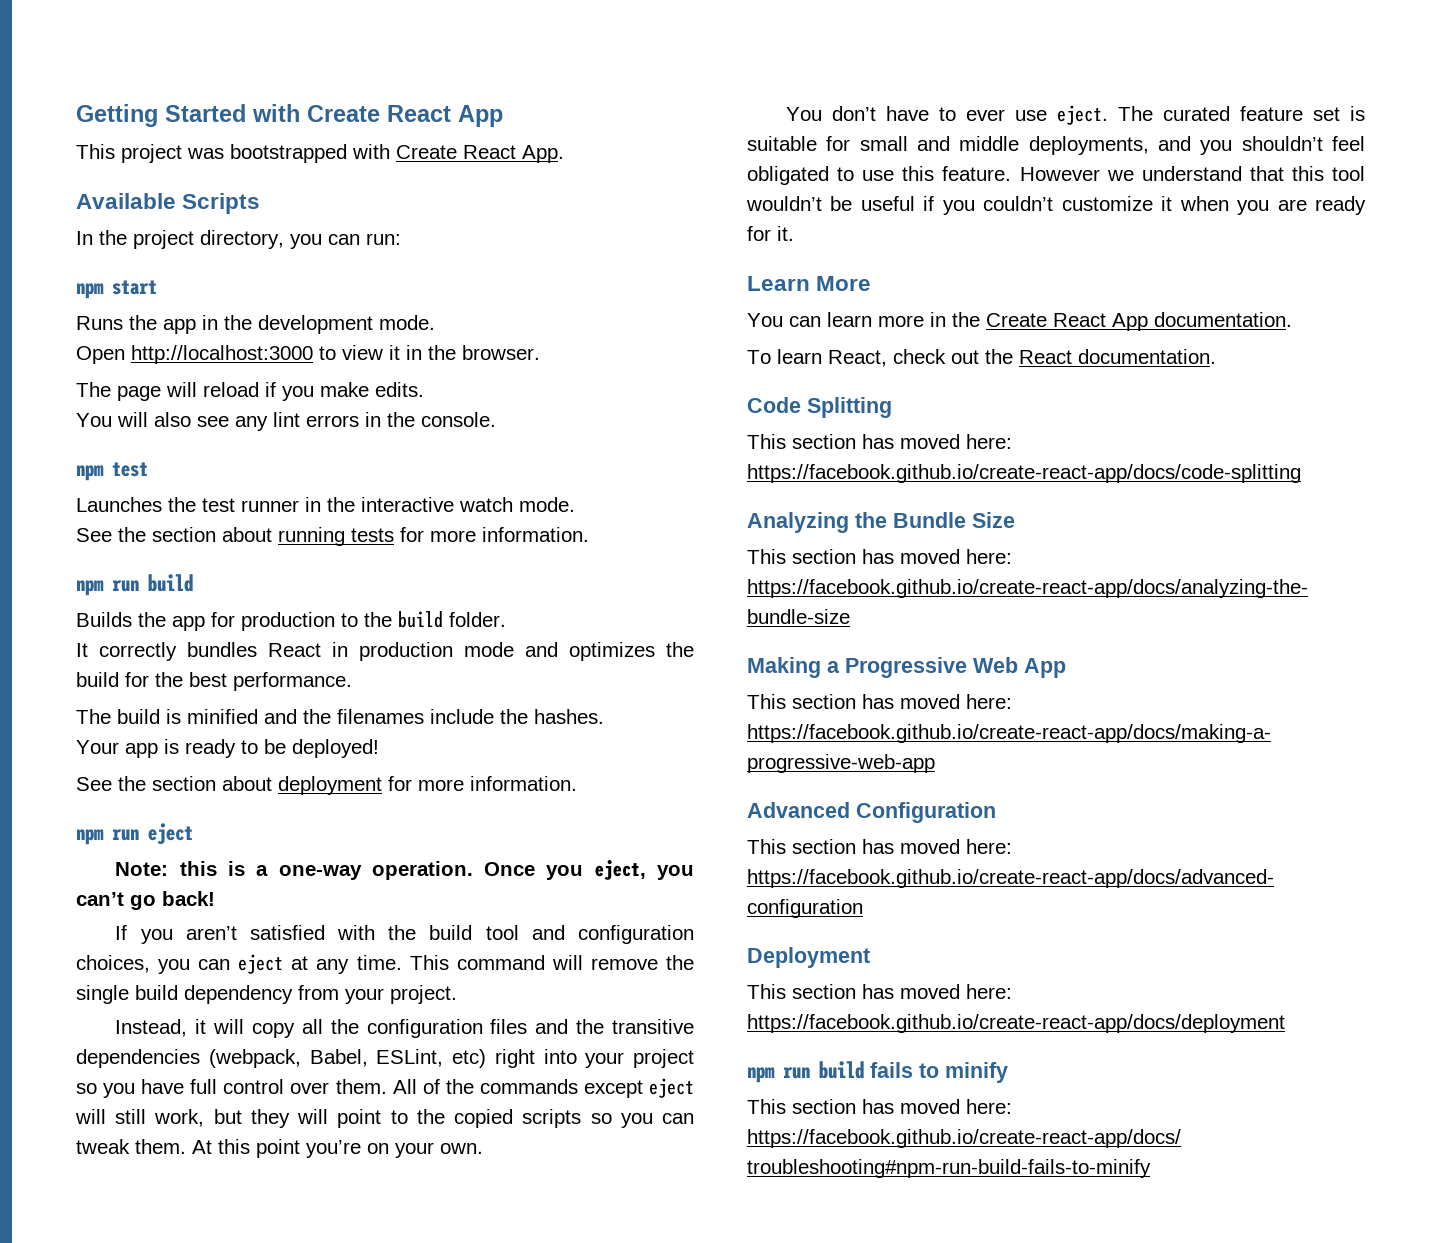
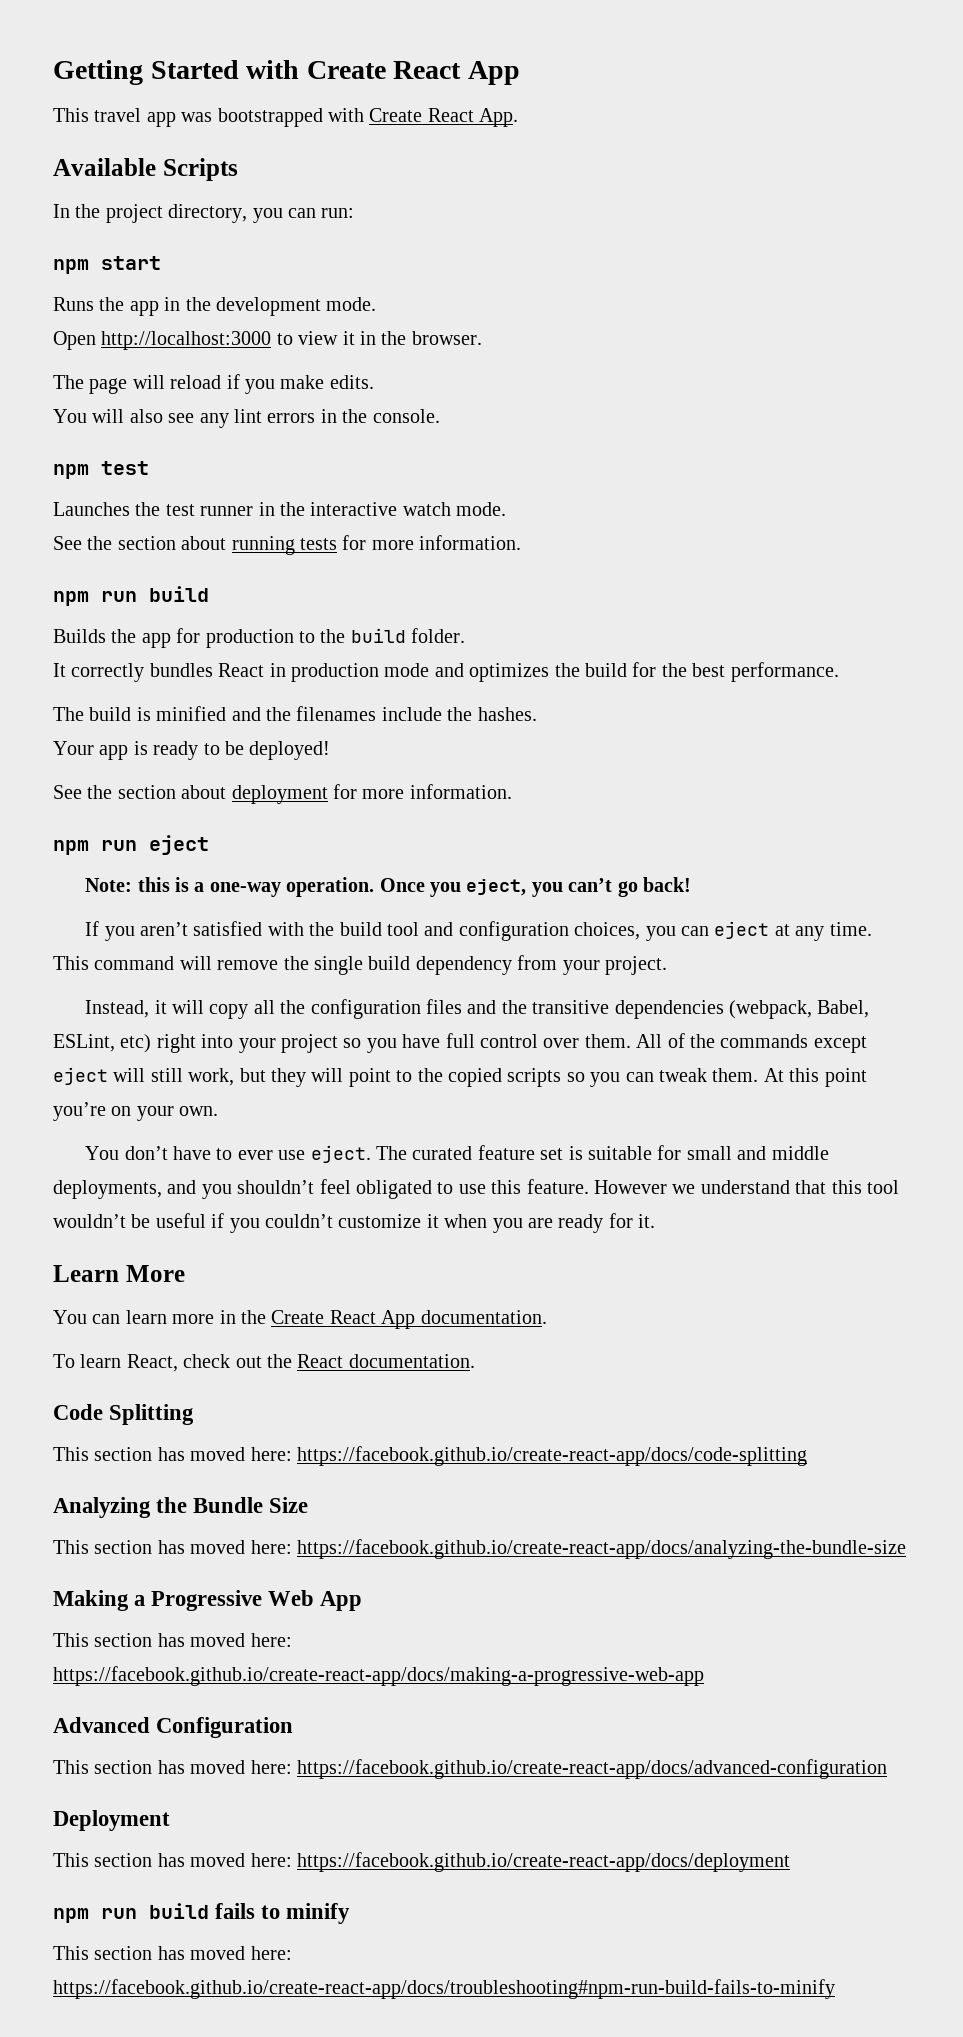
- This project was bootstrapped with Create React App.
+ This travel app was bootstrapped with Create React App.

